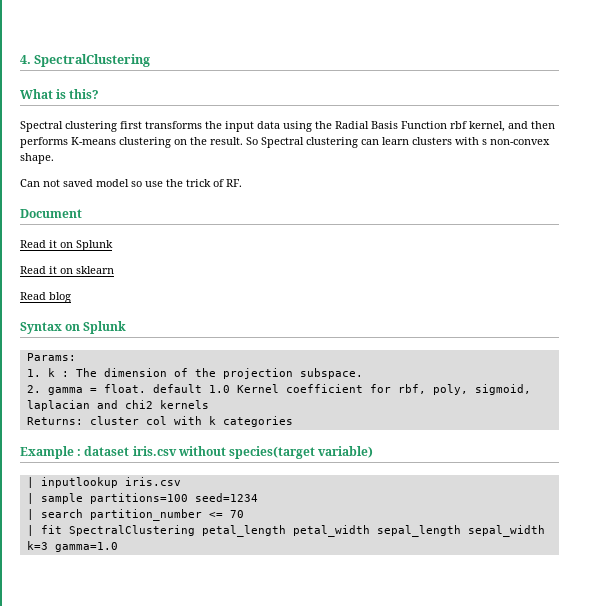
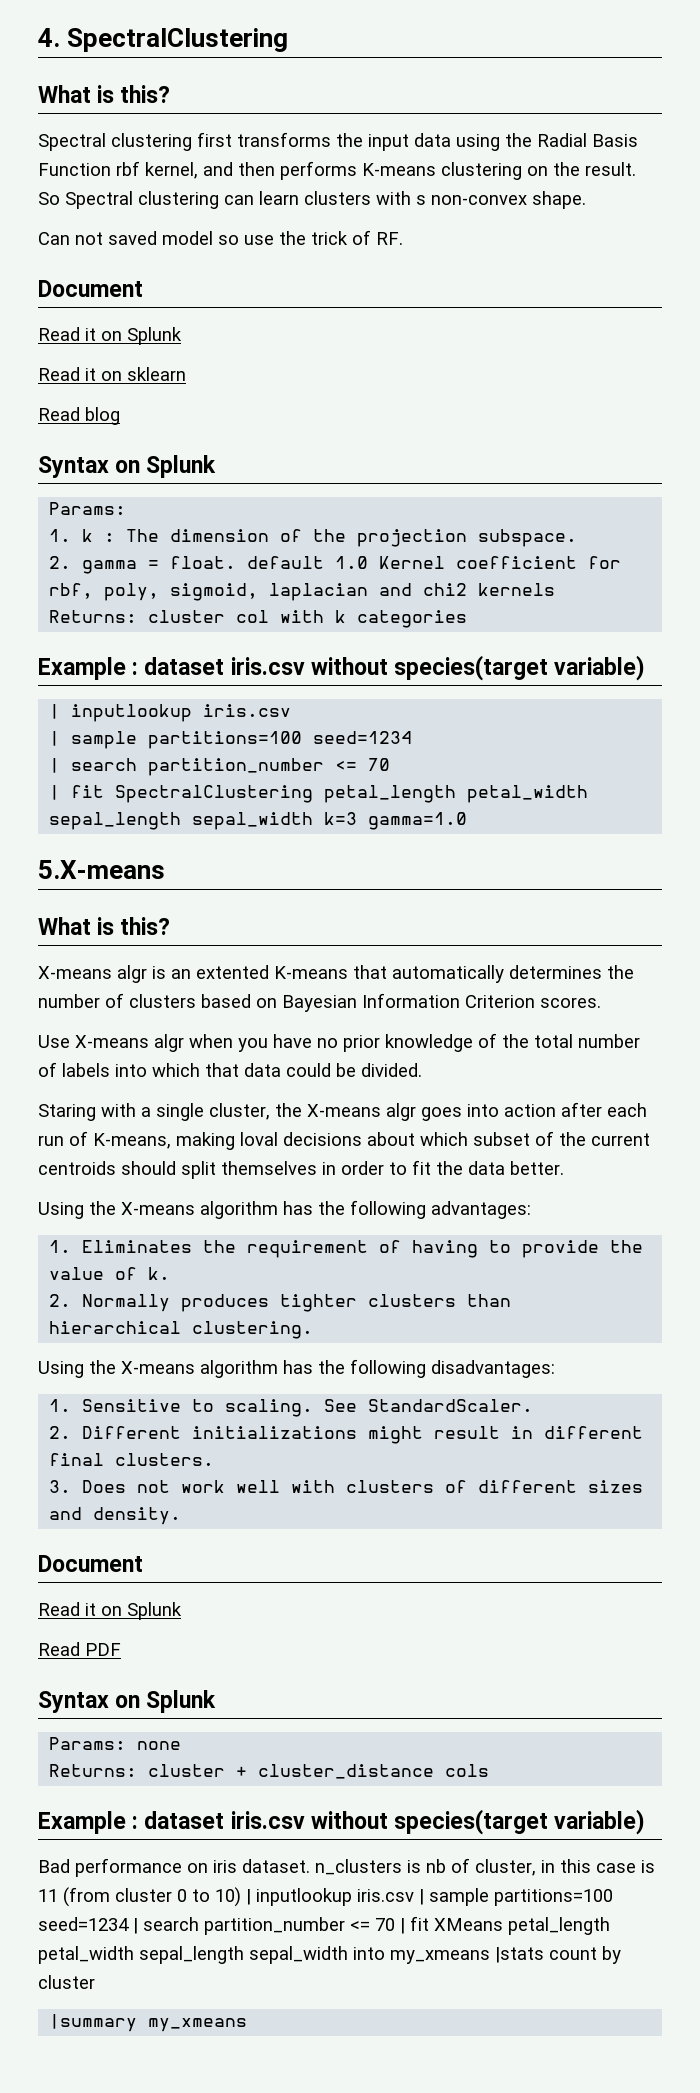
+ 5.X-means
+ What is this?
+ X-means algr is an extented K-means that automatically determines the number of clusters based on Bayesian Information Criterion scores.
+ Use X-means algr when you have no prior knowledge of the total number of labels into which that data could be divided.
+ Staring with a single cluster, the X-means algr goes into action after each run of K-means, making loval decisions about which subset of the current centroids should split themselves in order to fit the data better.
+ Using the X-means algorithm has the following advantages:
+ 1. Eliminates the requirement of having to provide the value of k.
+ 2. Normally produces tighter clusters than hierarchical clustering.
+ Using the X-means algorithm has the following disadvantages:
+ 1. Sensitive to scaling. See StandardScaler.
+ 2. Different initializations might result in different final clusters.
+ 3. Does not work well with clusters of different sizes and density.
+ Document
+ Read it on Splunk
+ Read PDF
+ Syntax on Splunk
+ Params: none
+ Returns: cluster + cluster_distance cols
+ Example : dataset iris.csv without species(target variable)
+ Bad performance on iris dataset. n_clusters is nb of cluster, in this case is 11 (from cluster 0 to 10) | inputlookup iris.csv | sample partitions=100 seed=1234 | search partition_number <= 70 | fit XMeans petal_length petal_width sepal_length sepal_width into my_xmeans |stats count by cluster
+ |summary my_xmeans

